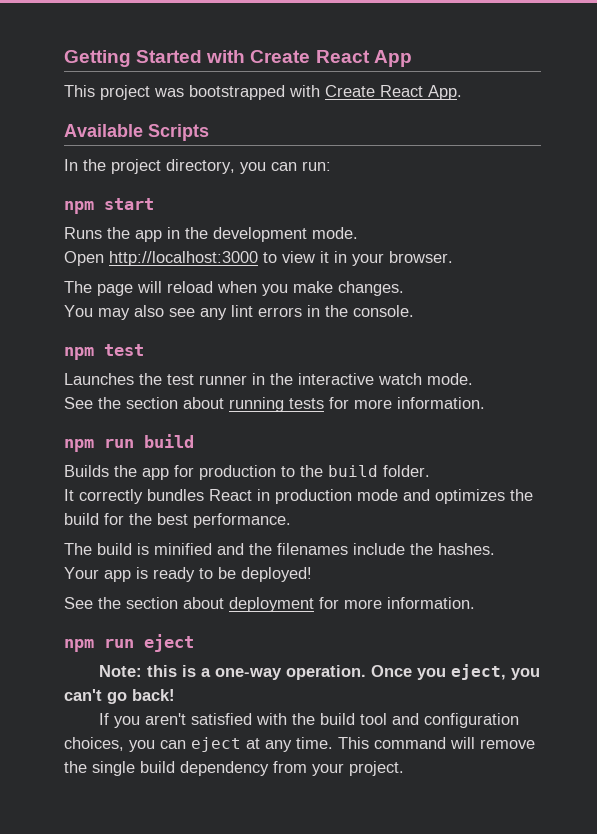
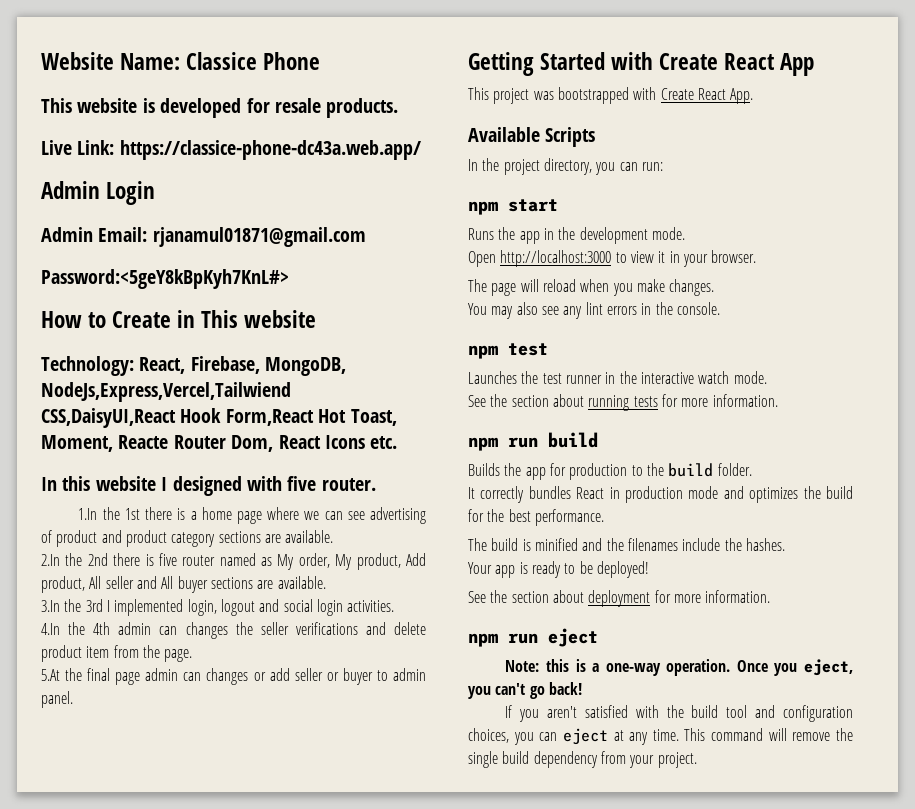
+ Website Name: Classice Phone
+ This website is developed for resale products.
+ Live Link: https://classice-phone-dc43a.web.app/
+ Admin Login
+ Admin Email: rjanamul01871@gmail.com
+ Password:<5geY8kBpKyh7KnL#>
+ How to Create in This website
+ Technology: React, Firebase, MongoDB, NodeJs,Express,Vercel,Tailwiend CSS,DaisyUI,React Hook Form,React Hot Toast, Moment, Reacte Router Dom, React Icons etc.
+ In this website I designed with five router.
+ 1.In the 1st there is a home page where we can see advertising of product and product category sections are available.
+ 2.In the 2nd there is five router named as My order, My product, Add product, All seller and All buyer sections are available.
+ 3.In the 3rd I implemented login, logout and social login activities.
+ 4.In the 4th admin can changes the seller verifications and delete product item from the page.
+ 5.At the final page admin can changes or add seller or buyer to admin panel.

